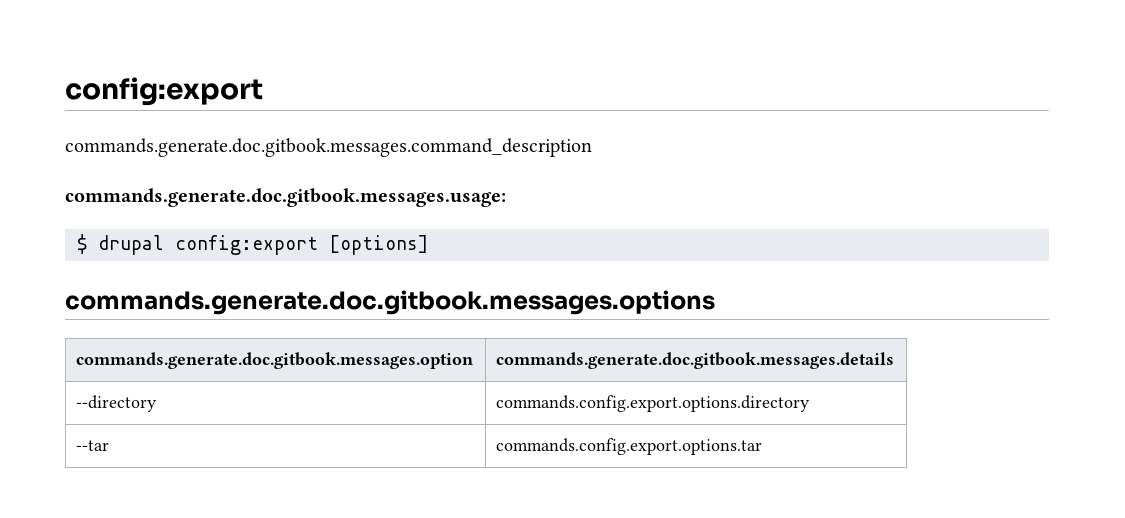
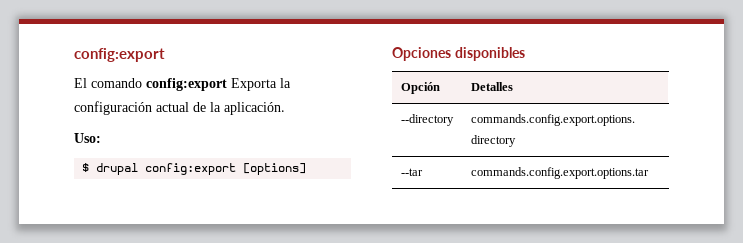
- commands.generate.doc.gitbook.messages.command_description
- commands.generate.doc.gitbook.messages.usage:
+ El comando config:export Exporta la configuración actual de la aplicación.
+ Uso:
- commands.generate.doc.gitbook.messages.options
- commands.generate.doc.gitbook.messages.option | commands.generate.doc.gitbook.messages.details
+ Opciones disponibles
+ Opción | Detalles

